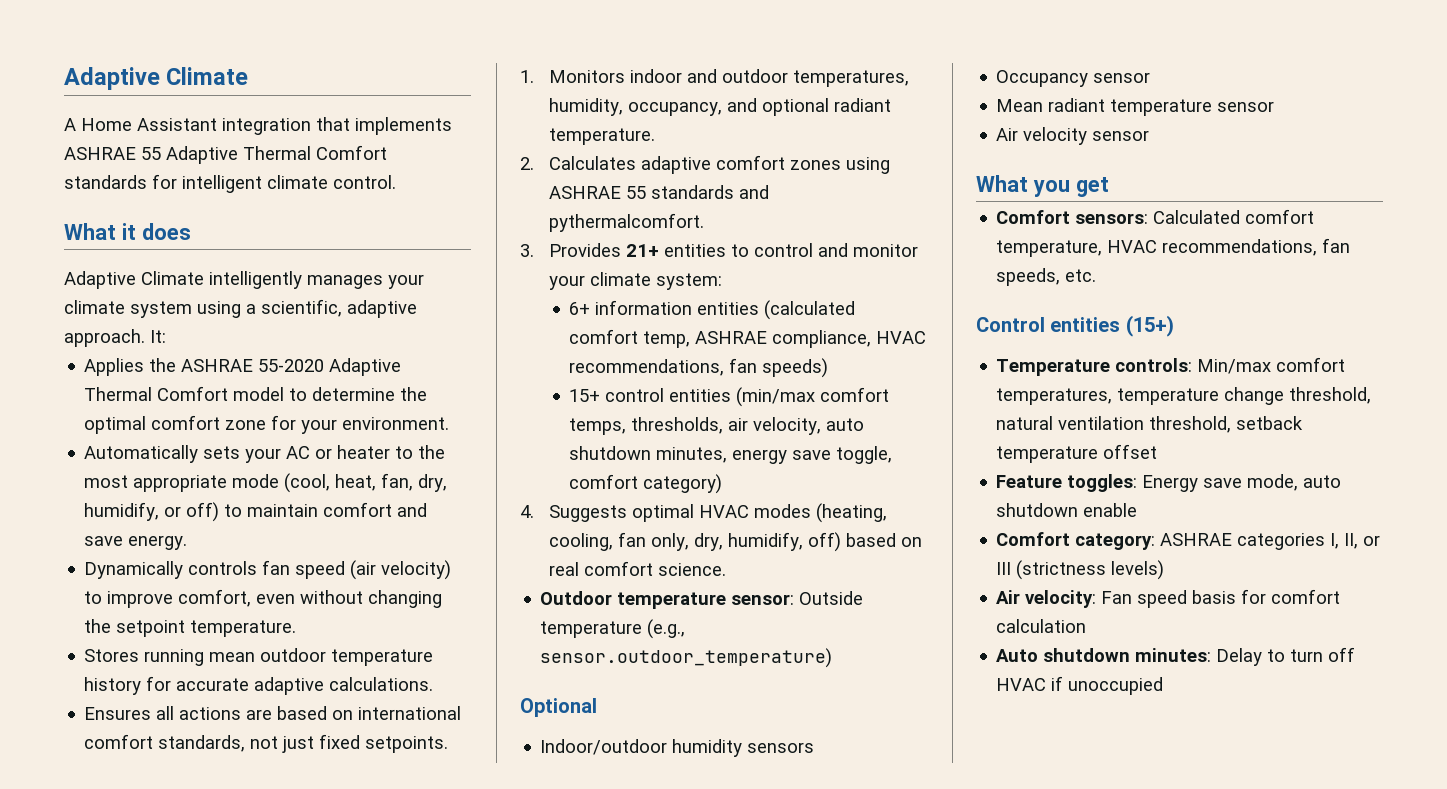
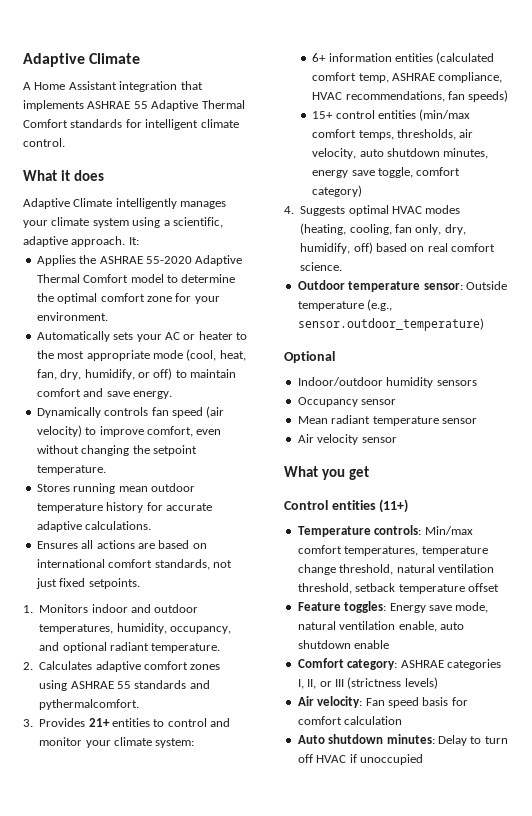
- Comfort sensors: Calculated comfort temperature, HVAC recommendations, fan speeds, etc.
- Control entities (15+)
+ Control entities (11+)
- Feature toggles: Energy save mode, auto shutdown enable
+ Feature toggles: Energy save mode, natural ventilation enable, auto shutdown enable

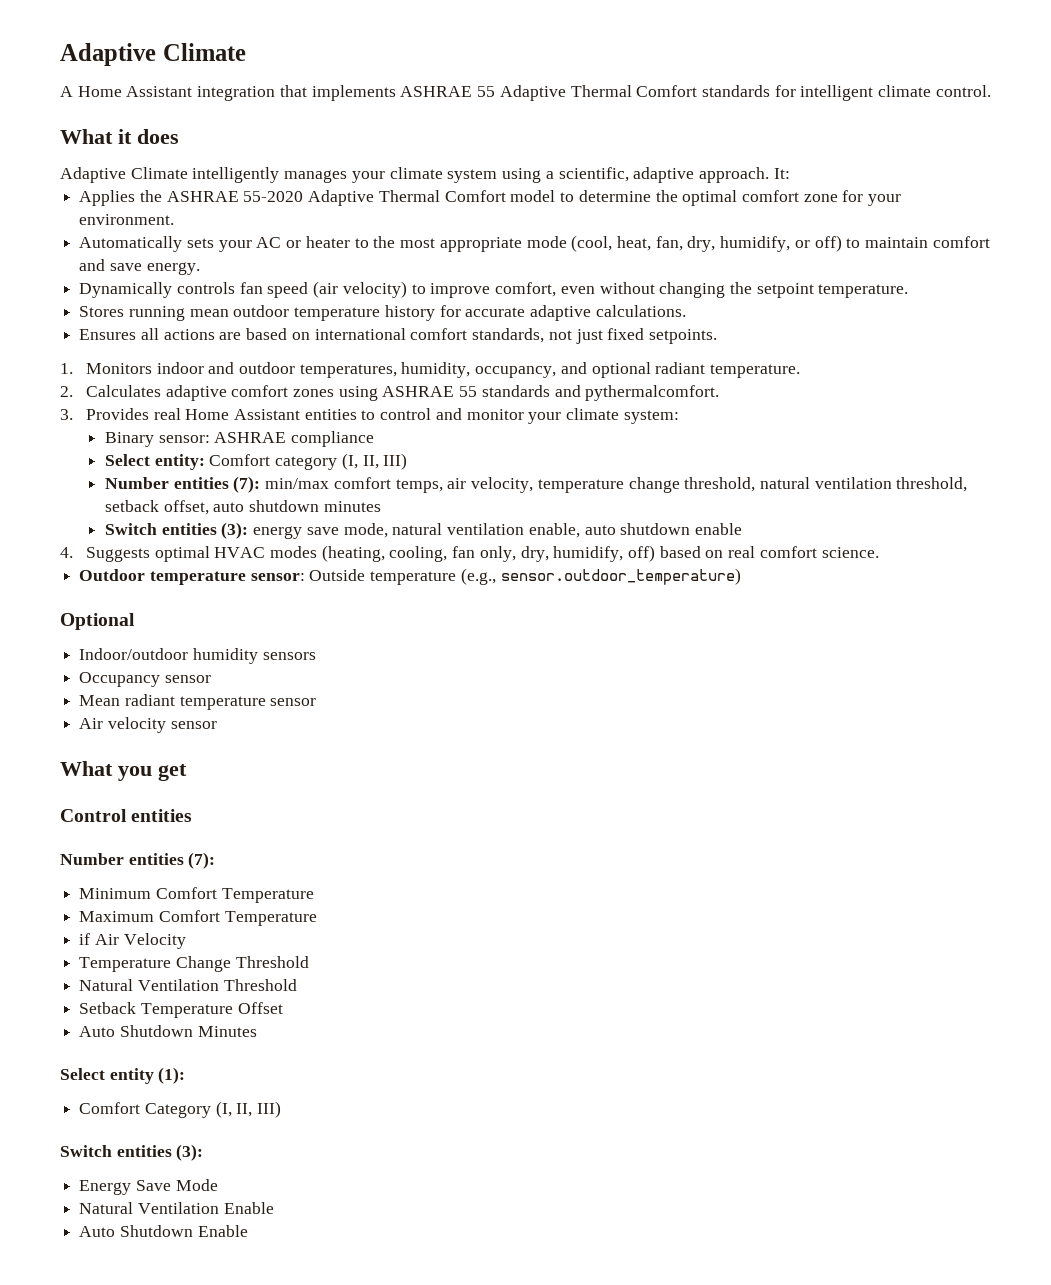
- 3. Provides 21+ entities to control and monitor your climate system:
+ 3. Provides real Home Assistant entities to control and monitor your climate system:
- 6+ information entities (calculated comfort temp, ASHRAE compliance, HVAC recommendations, fan speeds)
- 15+ control entities (min/max comfort temps, thresholds, air velocity, auto shutdown minutes, energy save toggle, comfort category)
+ Binary sensor: ASHRAE compliance
+ Select entity: Comfort category (I, II, III)
+ Number entities (7): min/max comfort temps, air velocity, temperature change threshold, natural ventilation threshold, setback offset, auto shutdown minutes
+ Switch entities (3): energy save mode, natural ventilation enable, auto shutdown enable
- Control entities (11+)
- Temperature controls: Min/max comfort temperatures, temperature change threshold, natural ventilation threshold, setback temperature offset
- Feature toggles: Energy save mode, natural ventilation enable, auto shutdown enable
- Comfort category: ASHRAE categories I, II, or III (strictness levels)
- Air velocity: Fan speed basis for comfort calculation
- Auto shutdown minutes: Delay to turn off HVAC if unoccupied
+ Control entities
+ Number entities (7):
+ Minimum Comfort Temperature
+ Maximum Comfort Temperature
+ if Air Velocity
+ Temperature Change Threshold
+ Natural Ventilation Threshold
+ Setback Temperature Offset
+ Auto Shutdown Minutes
+ Select entity (1):
+ Comfort Category (I, II, III)
+ Switch entities (3):
+ Energy Save Mode
+ Natural Ventilation Enable
+ Auto Shutdown Enable

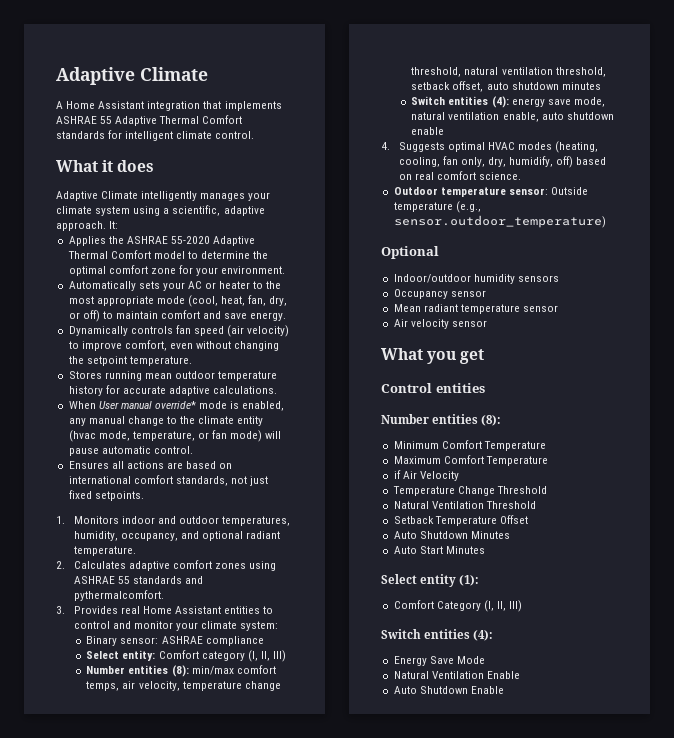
- Automatically sets your AC or heater to the most appropriate mode (cool, heat, fan, dry, humidify, or off) to maintain comfort and save energy.
+ Automatically sets your AC or heater to the most appropriate mode (cool, heat, fan, dry, or off) to maintain comfort and save energy.
+ When User manual override* mode is enabled, any manual change to the climate entity (hvac mode, temperature, or fan mode) will pause automatic control.
- Number entities (7): min/max comfort temps, air velocity, temperature change threshold, natural ventilation threshold, setback offset, auto shutdown minutes
+ Number entities (8): min/max comfort temps, air velocity, temperature change threshold, natural ventilation threshold, setback offset, auto shutdown minutes
- Switch entities (3): energy save mode, natural ventilation enable, auto shutdown enable
+ Switch entities (4): energy save mode, natural ventilation enable, auto shutdown enable
  Control entities
- Number entities (7):
+ Number entities (8):
+ Auto Start Minutes
  Comfort Category (I, II, III)
- Switch entities (3):
+ Switch entities (4):

